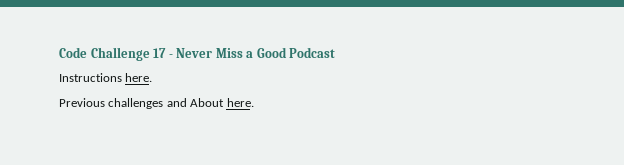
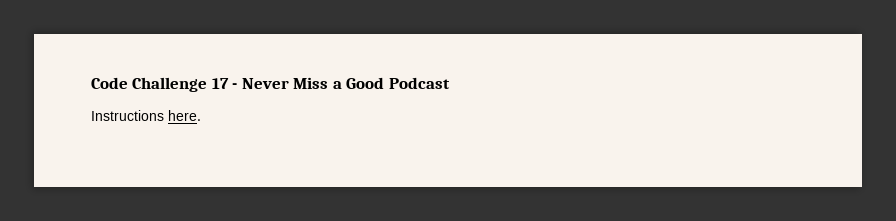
- Previous challenges and About here.

